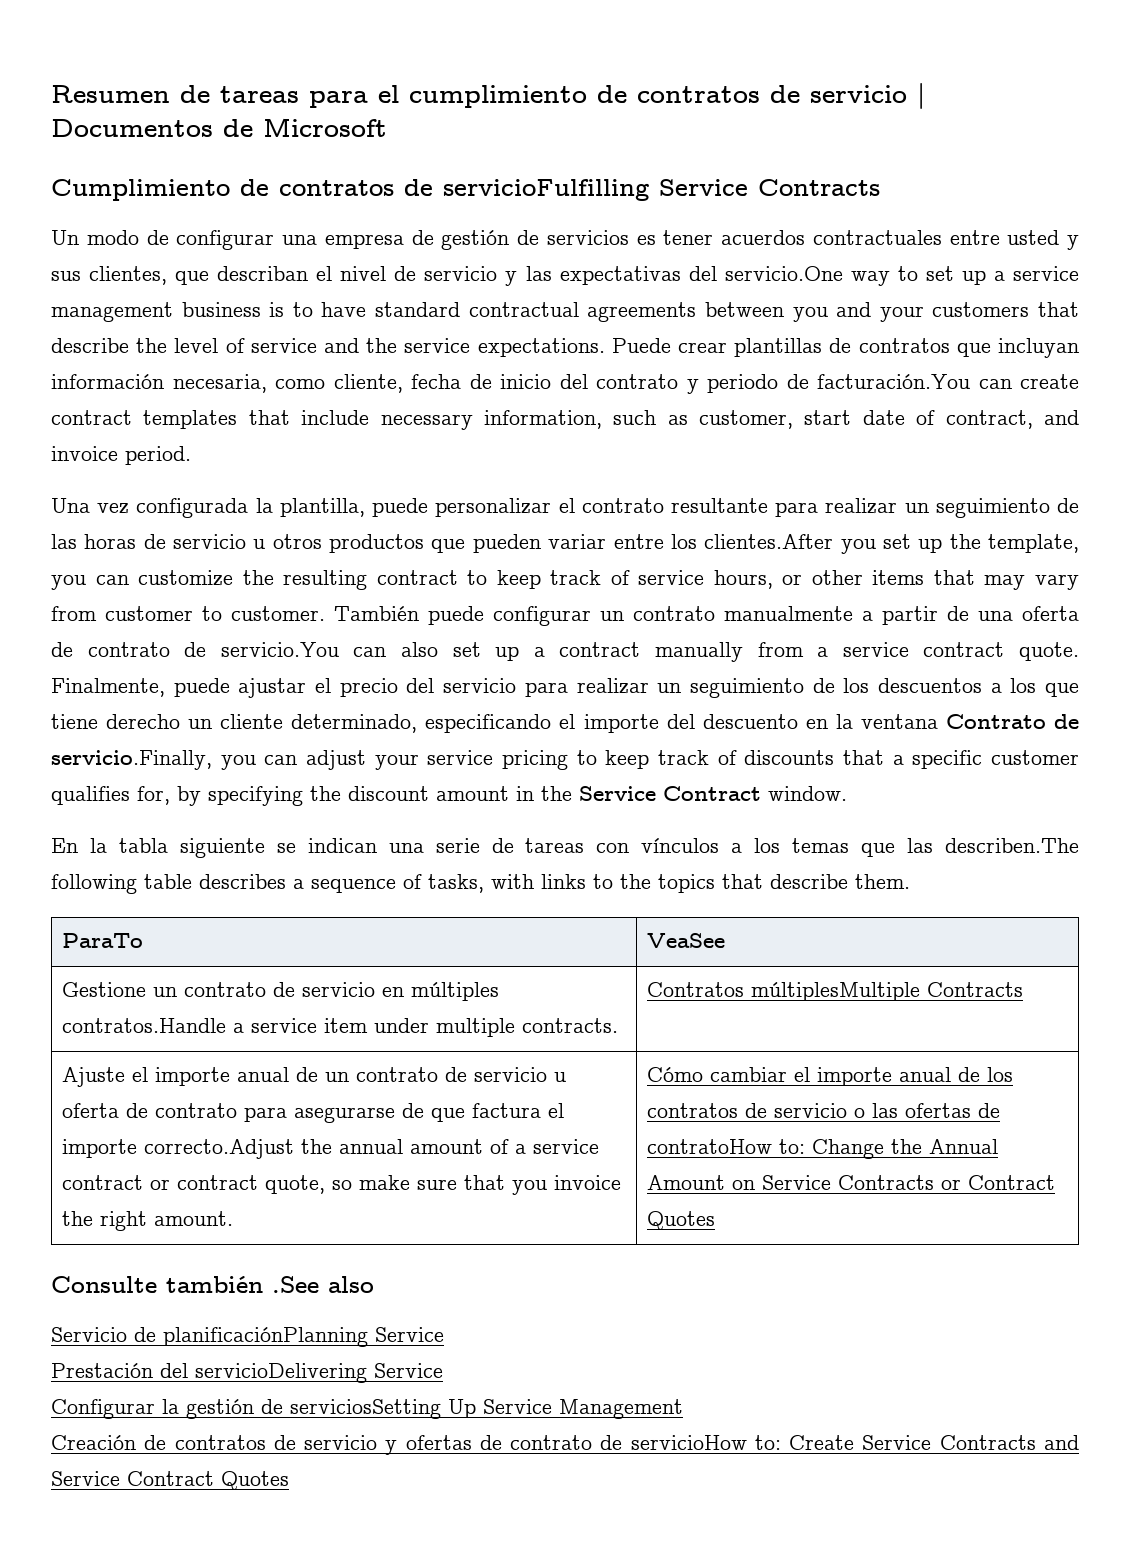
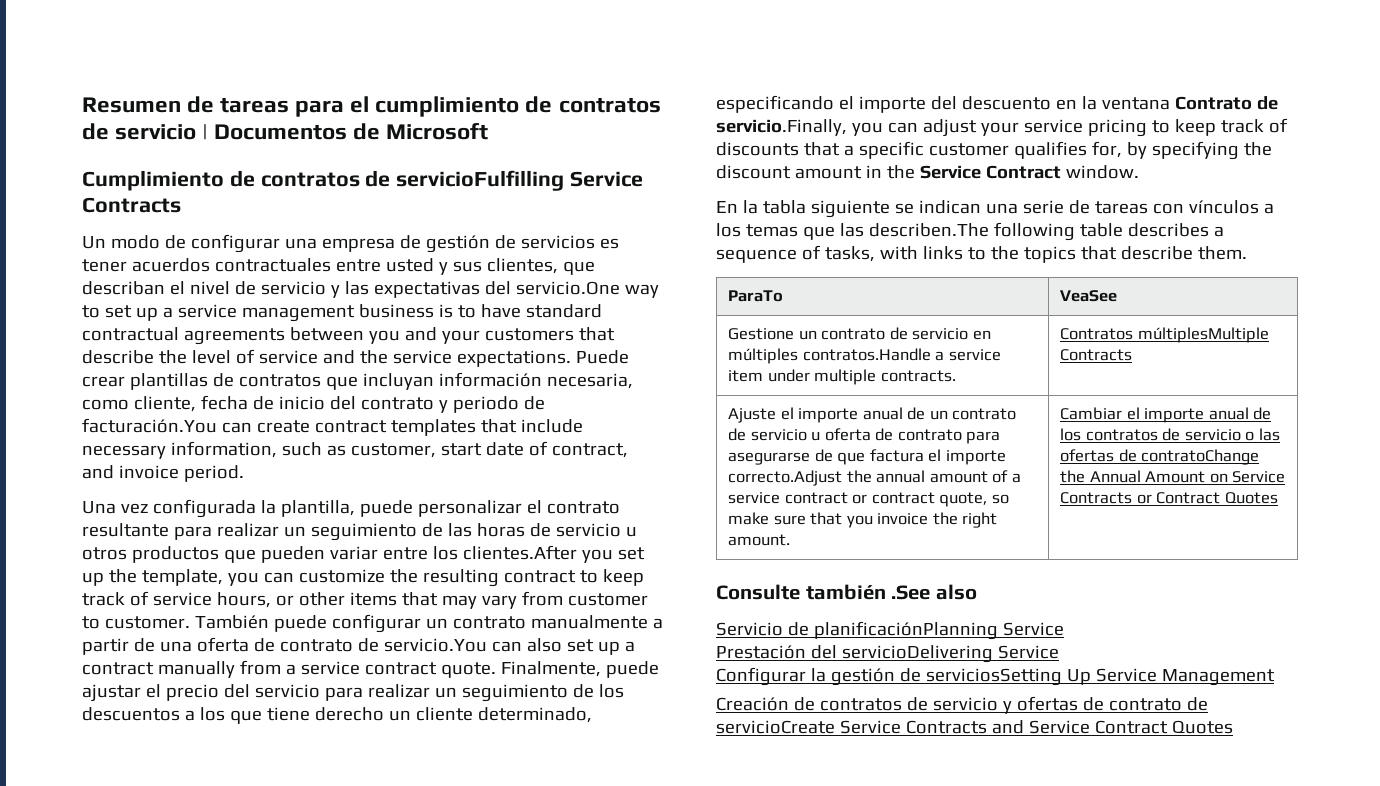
- Cómo cambiar el importe anual de los contratos de servicio o las ofertas de contratoHow to: Change the Annual Amount on Service Contracts or Contract Quotes
+ Cambiar el importe anual de los contratos de servicio o las ofertas de contratoChange the Annual Amount on Service Contracts or Contract Quotes
- Creación de contratos de servicio y ofertas de contrato de servicioHow to: Create Service Contracts and Service Contract Quotes
+ Creación de contratos de servicio y ofertas de contrato de servicioCreate Service Contracts and Service Contract Quotes

